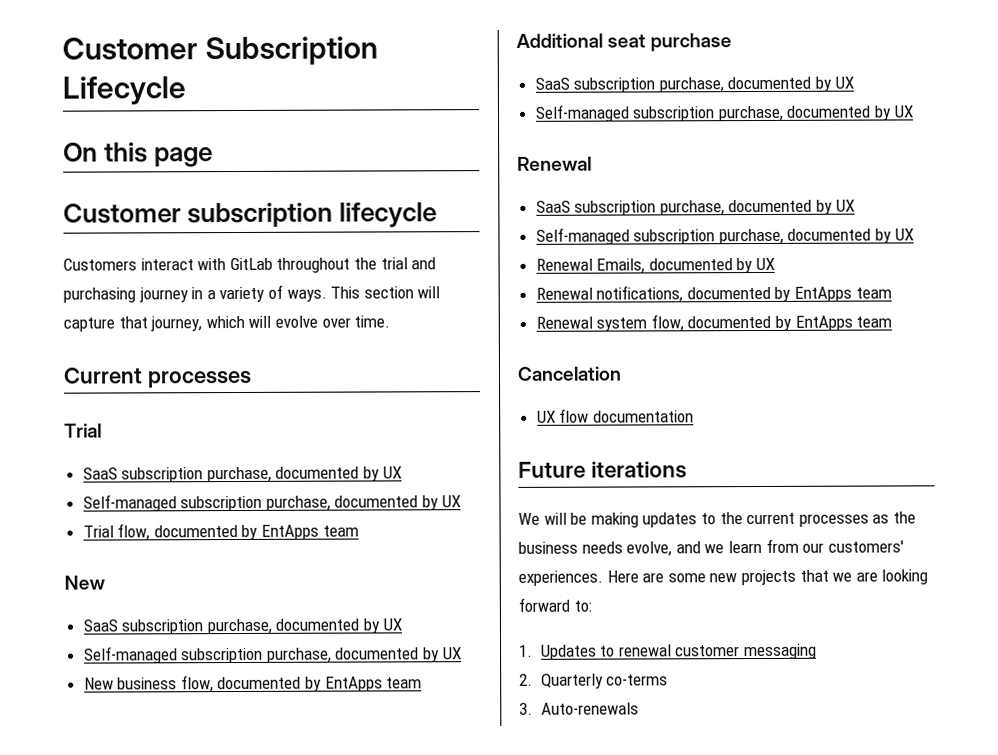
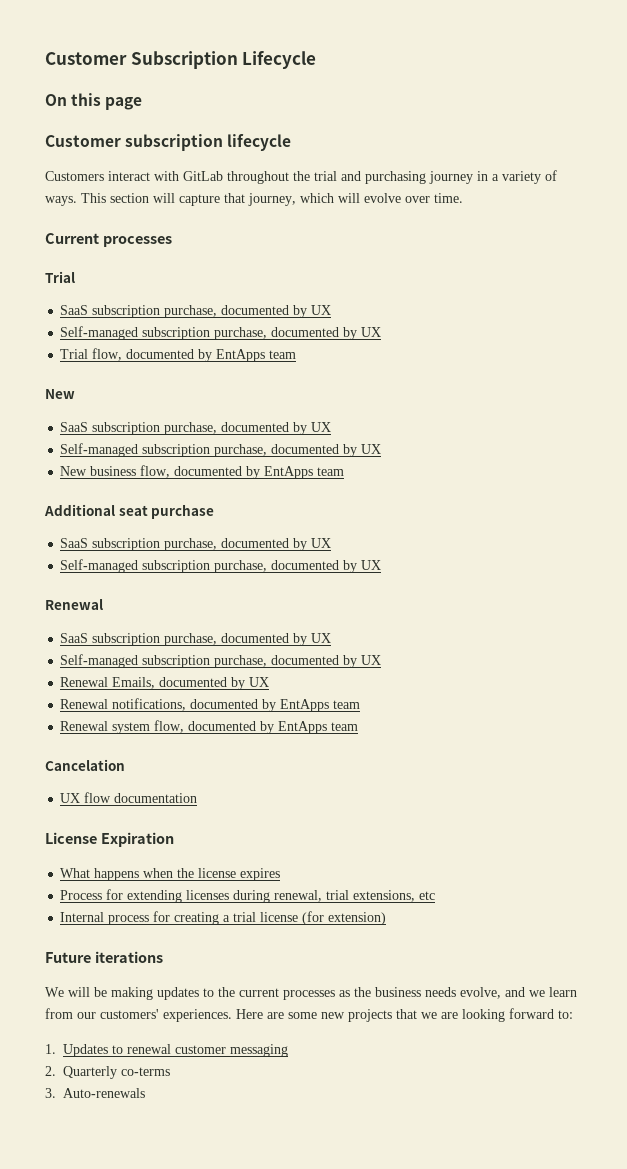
+ License Expiration
+ What happens when the license expires
+ Process for extending licenses during renewal, trial extensions, etc
+ Internal process for creating a trial license (for extension)

